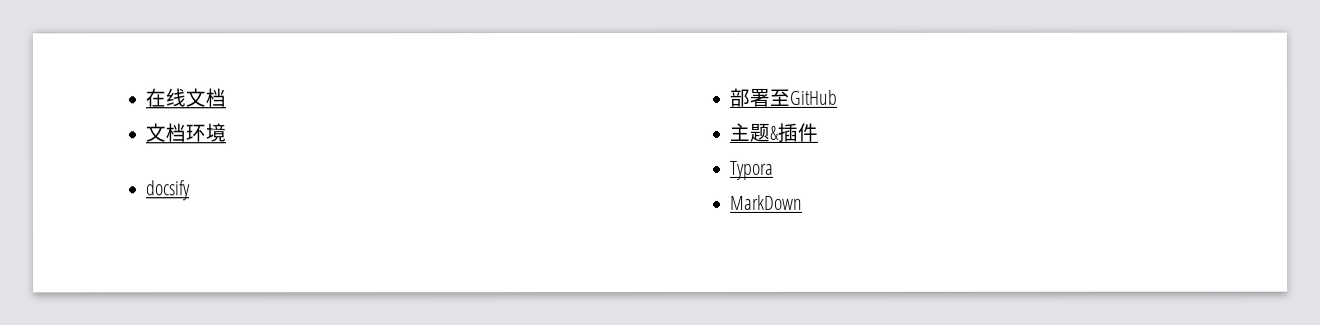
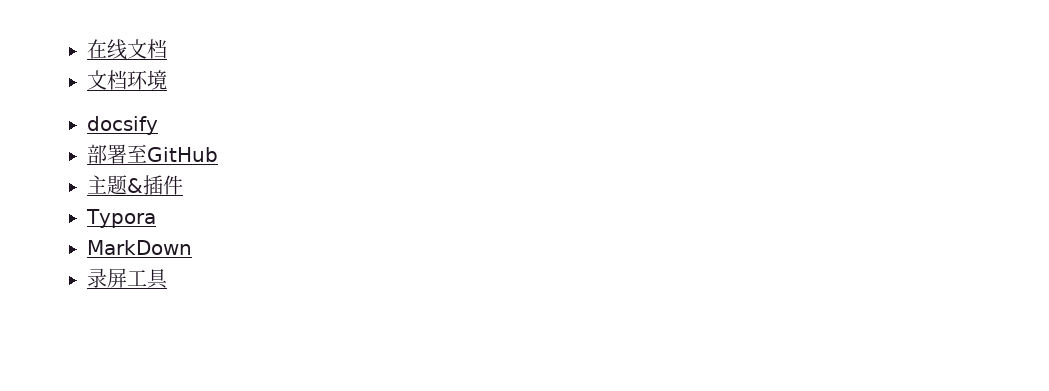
+ 录屏工具

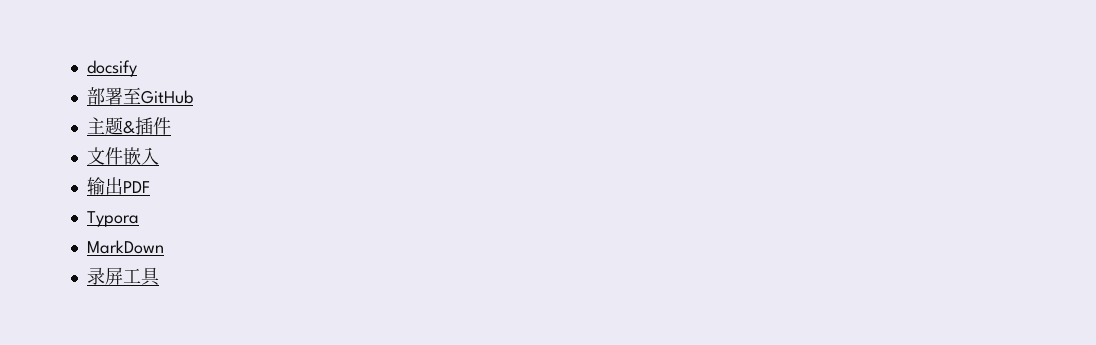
- 在线文档
- 文档环境
+ 文件嵌入
+ 输出PDF

